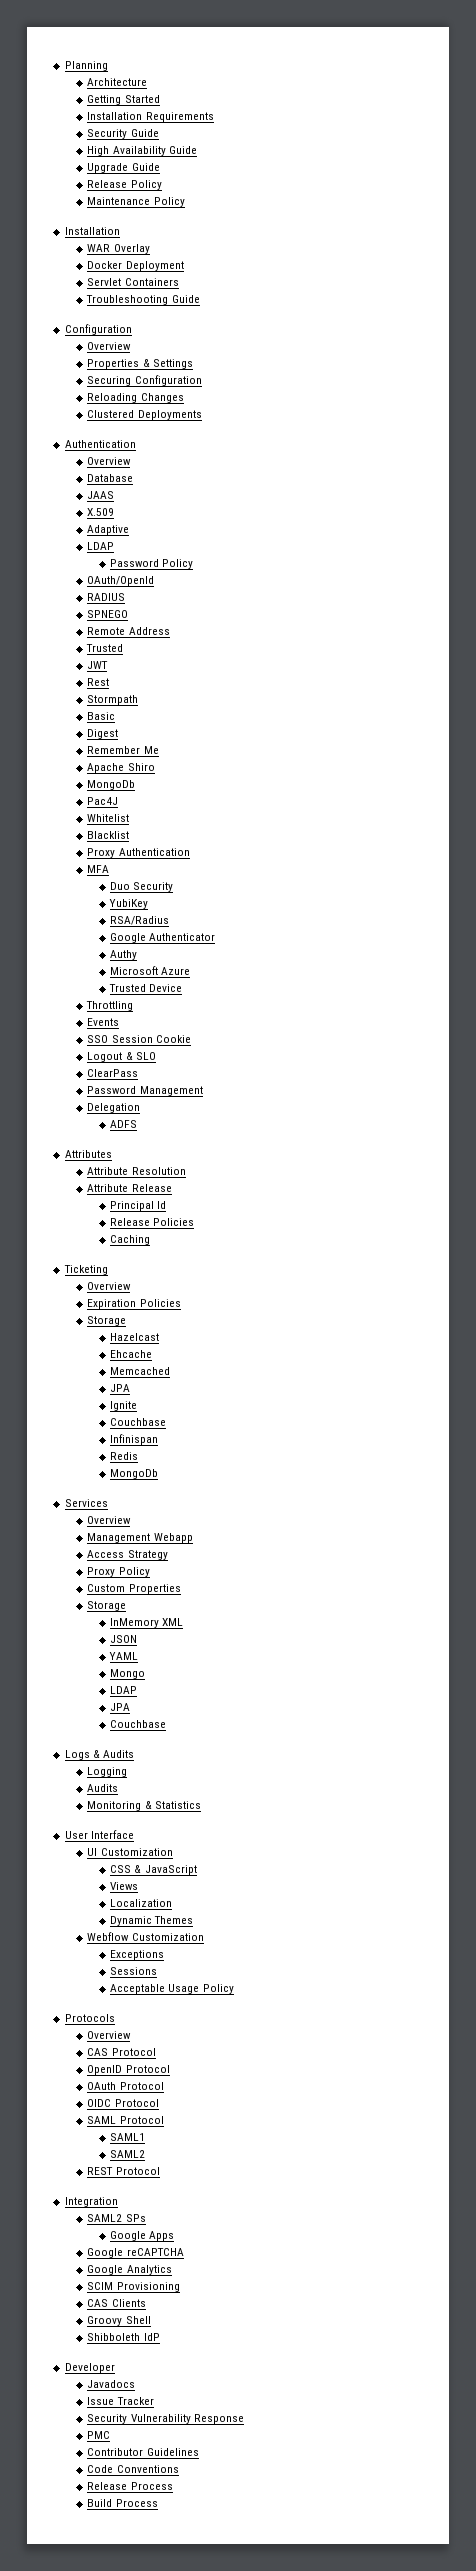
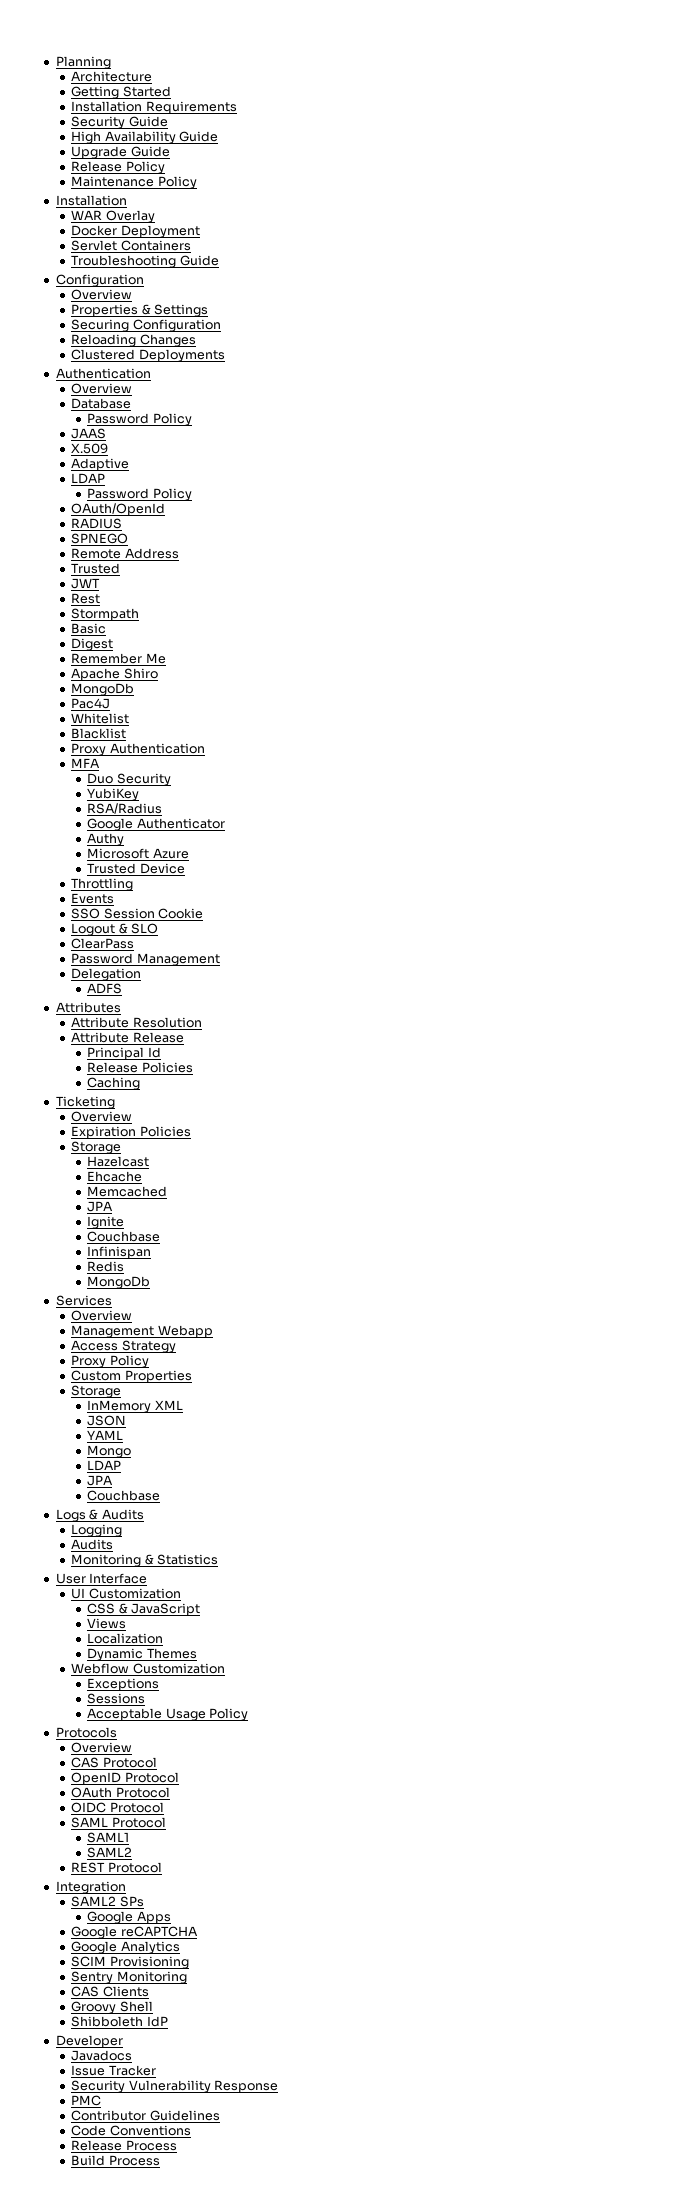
  Database
+ Password Policy
+ Sentry Monitoring

